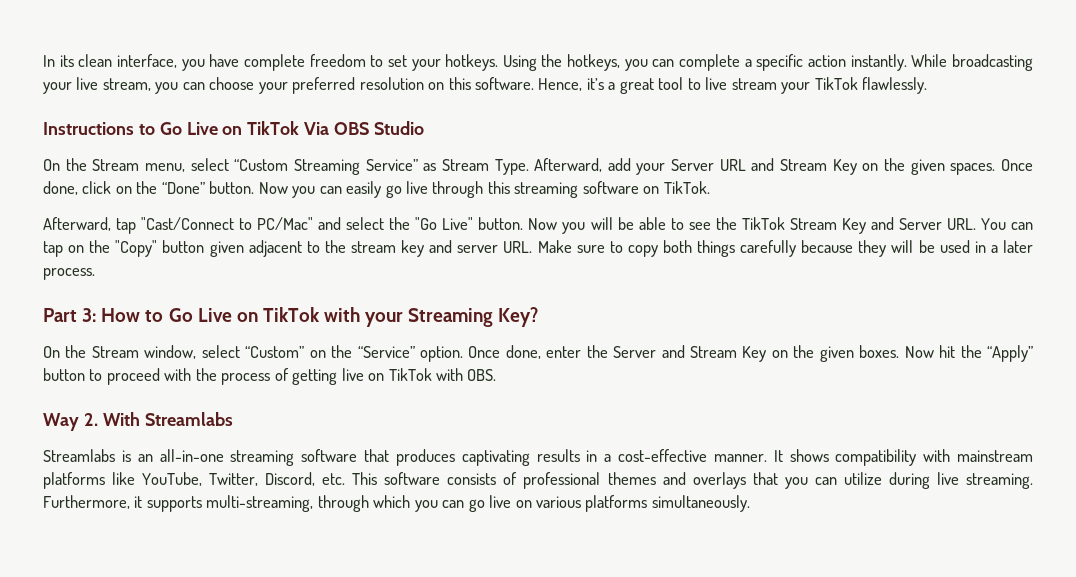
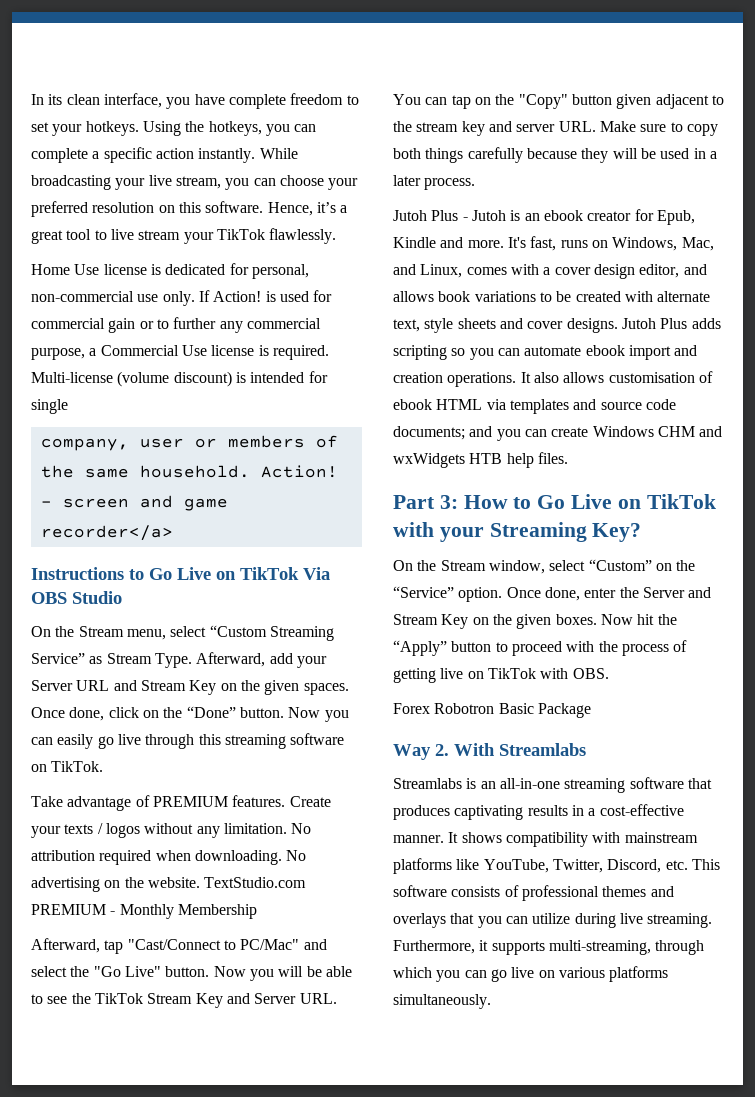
+ Home Use license is dedicated for personal, non-commercial use only. If Action! is used for commercial gain or to further any commercial purpose, a Commercial Use license is required. Multi-license (volume discount) is intended for single
+ company, user or members of the same household. Action! - screen and game recorder</a>
+ Take advantage of PREMIUM features. Create your texts / logos without any limitation. No attribution required when downloading. No advertising on the website. TextStudio.com PREMIUM - Monthly Membership
+ Jutoh Plus - Jutoh is an ebook creator for Epub, Kindle and more. It's fast, runs on Windows, Mac, and Linux, comes with a cover design editor, and allows book variations to be created with alternate text, style sheets and cover designs. Jutoh Plus adds scripting so you can automate ebook import and creation operations. It also allows customisation of ebook HTML via templates and source code documents; and you can create Windows CHM and wxWidgets HTB help files.
+ Forex Robotron Basic Package

